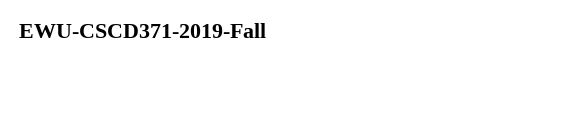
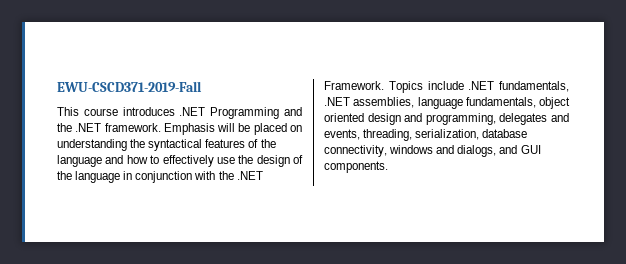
+ This course introduces .NET Programming and the .NET framework. Emphasis will be placed on understanding the syntactical features of the language and how to effectively use the design of the language in conjunction with the .NET Framework. Topics include .NET fundamentals, .NET assemblies, language fundamentals, object oriented design and programming, delegates and events, threading, serialization, database connectivity, windows and dialogs, and GUI components.

